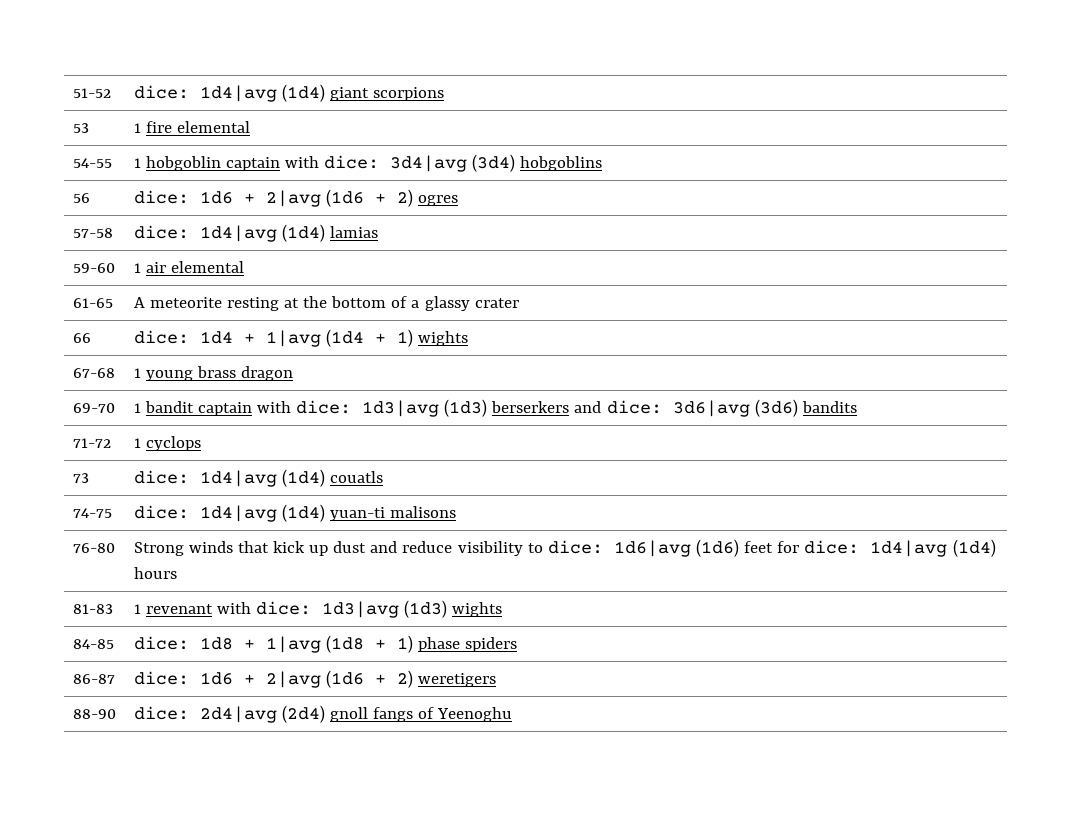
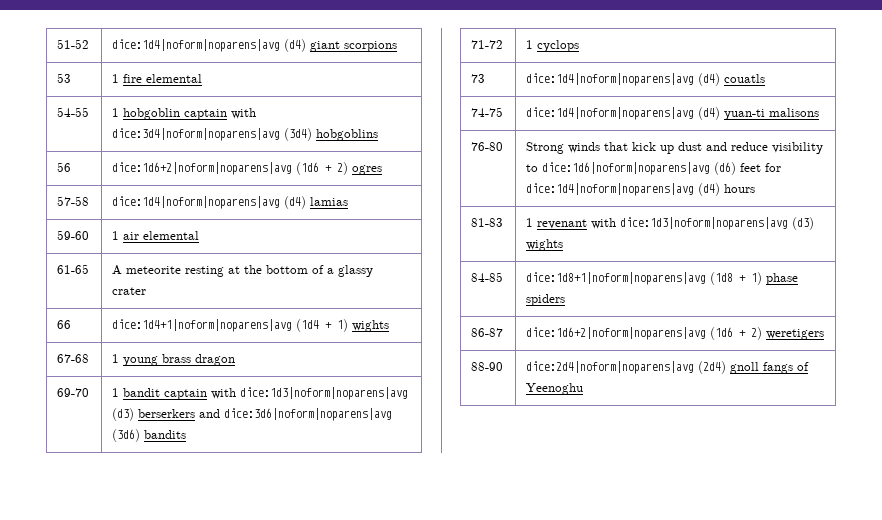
- 51-52 | dice: 1d4|avg (1d4) giant scorpions
+ 51-52 | dice:1d4|noform|noparens|avg (d4) giant scorpions
- 54-55 | 1 hobgoblin captain with dice: 3d4|avg (3d4) hobgoblins
+ 54-55 | 1 hobgoblin captain with dice:3d4|noform|noparens|avg (3d4) hobgoblins
- 56 | dice: 1d6 + 2|avg (1d6 + 2) ogres
+ 56 | dice:1d6+2|noform|noparens|avg (1d6 + 2) ogres
- 57-58 | dice: 1d4|avg (1d4) lamias
+ 57-58 | dice:1d4|noform|noparens|avg (d4) lamias
- 66 | dice: 1d4 + 1|avg (1d4 + 1) wights
+ 66 | dice:1d4+1|noform|noparens|avg (1d4 + 1) wights
- 69-70 | 1 bandit captain with dice: 1d3|avg (1d3) berserkers and dice: 3d6|avg (3d6) bandits
+ 69-70 | 1 bandit captain with dice:1d3|noform|noparens|avg (d3) berserkers and dice:3d6|noform|noparens|avg (3d6) bandits
- 73 | dice: 1d4|avg (1d4) couatls
+ 73 | dice:1d4|noform|noparens|avg (d4) couatls
- 74-75 | dice: 1d4|avg (1d4) yuan-ti malisons
+ 74-75 | dice:1d4|noform|noparens|avg (d4) yuan-ti malisons
- 76-80 | Strong winds that kick up dust and reduce visibility to dice: 1d6|avg (1d6) feet for dice: 1d4|avg (1d4) hours
+ 76-80 | Strong winds that kick up dust and reduce visibility to dice:1d6|noform|noparens|avg (d6) feet for dice:1d4|noform|noparens|avg (d4) hours
- 81-83 | 1 revenant with dice: 1d3|avg (1d3) wights
+ 81-83 | 1 revenant with dice:1d3|noform|noparens|avg (d3) wights
- 84-85 | dice: 1d8 + 1|avg (1d8 + 1) phase spiders
+ 84-85 | dice:1d8+1|noform|noparens|avg (1d8 + 1) phase spiders
- 86-87 | dice: 1d6 + 2|avg (1d6 + 2) weretigers
+ 86-87 | dice:1d6+2|noform|noparens|avg (1d6 + 2) weretigers
- 88-90 | dice: 2d4|avg (2d4) gnoll fangs of Yeenoghu
+ 88-90 | dice:2d4|noform|noparens|avg (2d4) gnoll fangs of Yeenoghu

